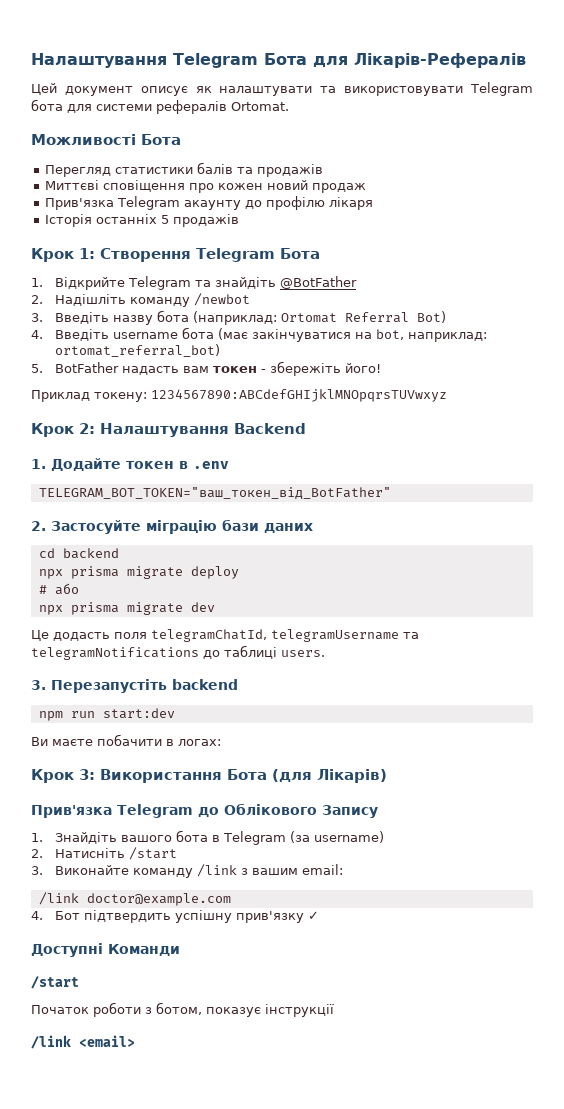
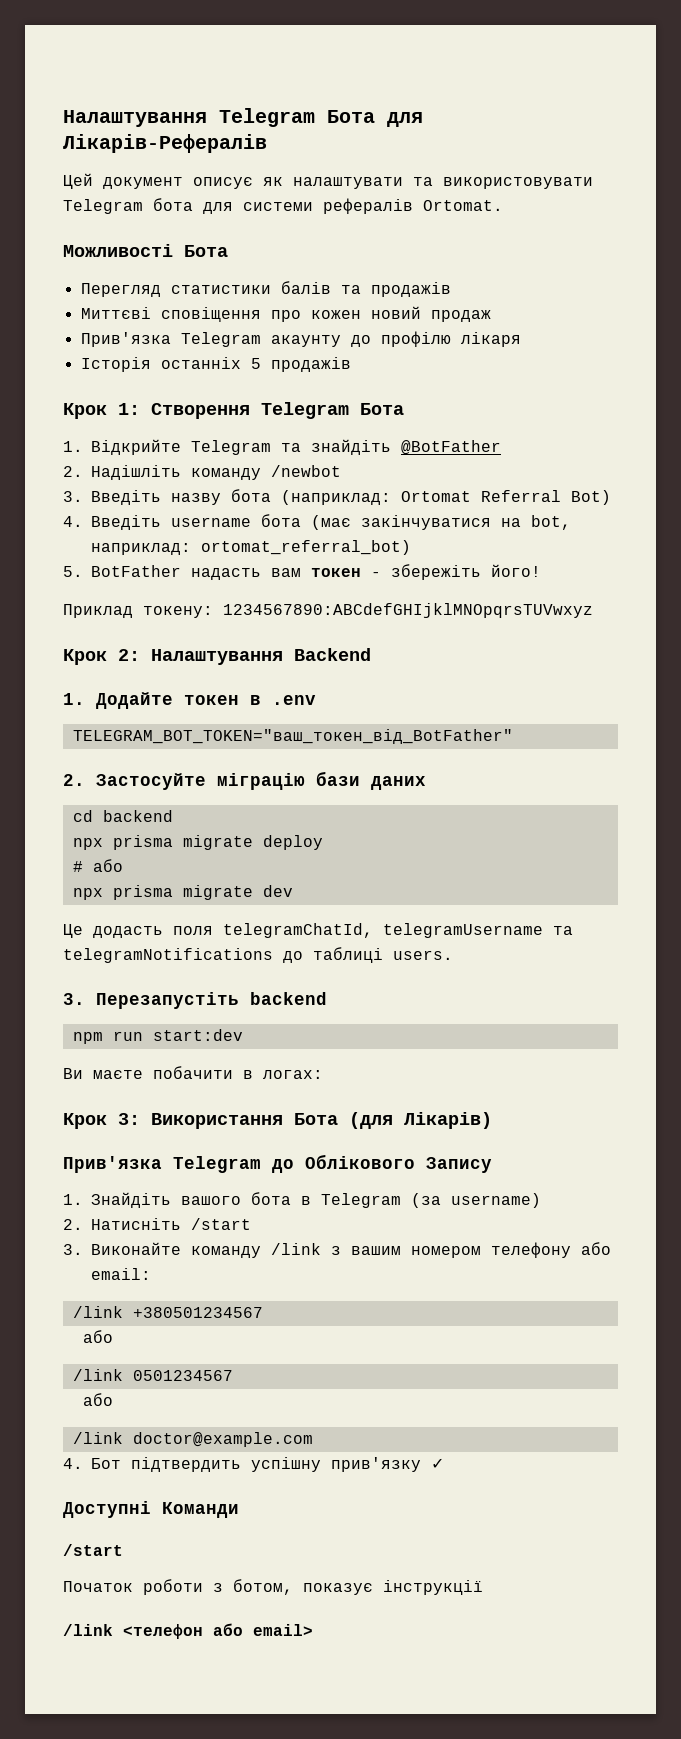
- 3. Виконайте команду /link з вашим email:
+ 3. Виконайте команду /link з вашим номером телефону або email:
+ /link +380501234567
+ або
+ /link 0501234567
+ або
- /link <email>
+ /link <телефон або email>

